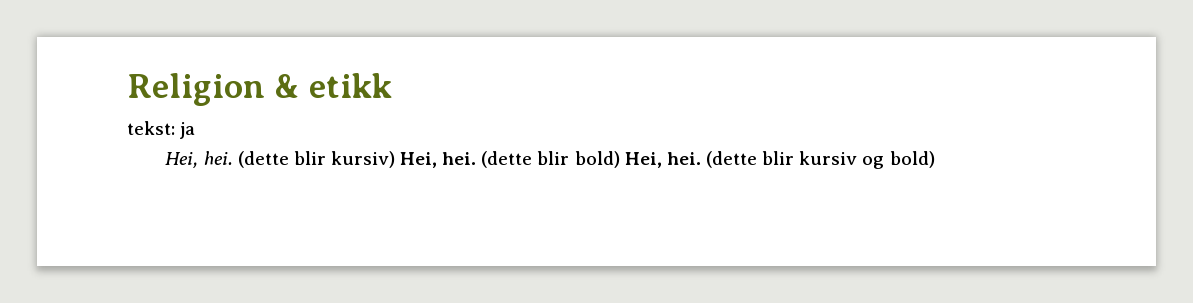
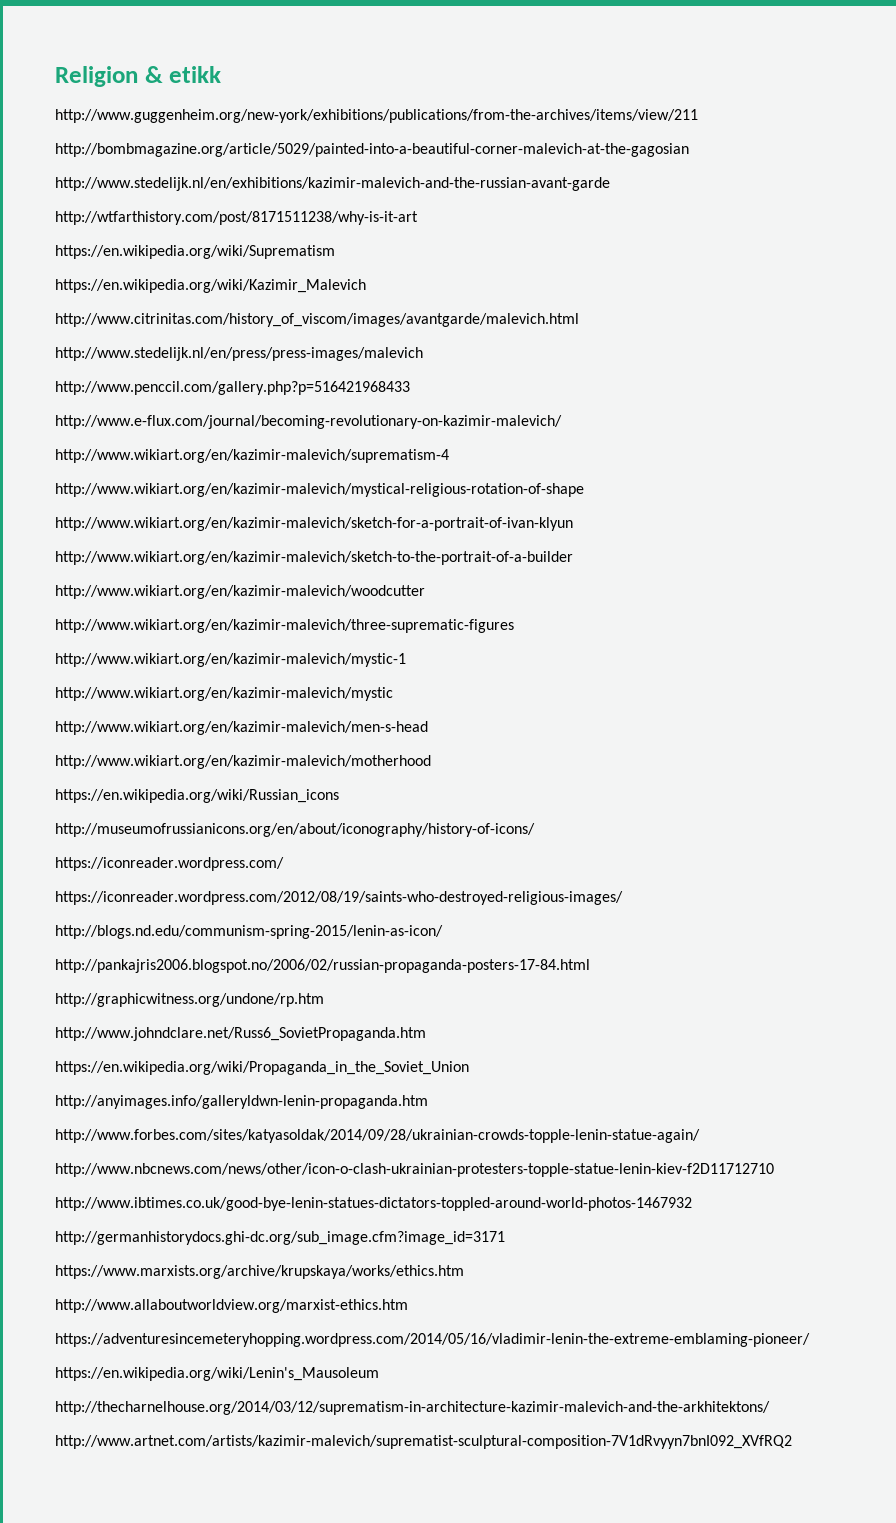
- tekst: ja
- Hei, hei. (dette blir kursiv) Hei, hei. (dette blir bold) Hei, hei. (dette blir kursiv og bold)
+ http://www.guggenheim.org/new-york/exhibitions/publications/from-the-archives/items/view/211
+ http://bombmagazine.org/article/5029/painted-into-a-beautiful-corner-malevich-at-the-gagosian
+ http://www.stedelijk.nl/en/exhibitions/kazimir-malevich-and-the-russian-avant-garde
+ http://wtfarthistory.com/post/8171511238/why-is-it-art
+ https://en.wikipedia.org/wiki/Suprematism
+ https://en.wikipedia.org/wiki/Kazimir_Malevich
+ http://www.citrinitas.com/history_of_viscom/images/avantgarde/malevich.html
+ http://www.stedelijk.nl/en/press/press-images/malevich
+ http://www.penccil.com/gallery.php?p=516421968433
+ http://www.e-flux.com/journal/becoming-revolutionary-on-kazimir-malevich/
+ http://www.wikiart.org/en/kazimir-malevich/suprematism-4
+ http://www.wikiart.org/en/kazimir-malevich/mystical-religious-rotation-of-shape
+ http://www.wikiart.org/en/kazimir-malevich/sketch-for-a-portrait-of-ivan-klyun
+ http://www.wikiart.org/en/kazimir-malevich/sketch-to-the-portrait-of-a-builder
+ http://www.wikiart.org/en/kazimir-malevich/woodcutter
+ http://www.wikiart.org/en/kazimir-malevich/three-suprematic-figures
+ http://www.wikiart.org/en/kazimir-malevich/mystic-1
+ http://www.wikiart.org/en/kazimir-malevich/mystic
+ http://www.wikiart.org/en/kazimir-malevich/men-s-head
+ http://www.wikiart.org/en/kazimir-malevich/motherhood
+ https://en.wikipedia.org/wiki/Russian_icons
+ http://museumofrussianicons.org/en/about/iconography/history-of-icons/
+ https://iconreader.wordpress.com/
+ https://iconreader.wordpress.com/2012/08/19/saints-who-destroyed-religious-images/
+ http://blogs.nd.edu/communism-spring-2015/lenin-as-icon/
+ http://pankajris2006.blogspot.no/2006/02/russian-propaganda-posters-17-84.html
+ http://graphicwitness.org/undone/rp.htm
+ http://www.johndclare.net/Russ6_SovietPropaganda.htm
+ https://en.wikipedia.org/wiki/Propaganda_in_the_Soviet_Union
+ http://anyimages.info/galleryldwn-lenin-propaganda.htm
+ http://www.forbes.com/sites/katyasoldak/2014/09/28/ukrainian-crowds-topple-lenin-statue-again/
+ http://www.nbcnews.com/news/other/icon-o-clash-ukrainian-protesters-topple-statue-lenin-kiev-f2D11712710
+ http://www.ibtimes.co.uk/good-bye-lenin-statues-dictators-toppled-around-world-photos-1467932
+ http://germanhistorydocs.ghi-dc.org/sub_image.cfm?image_id=3171
+ https://www.marxists.org/archive/krupskaya/works/ethics.htm
+ http://www.allaboutworldview.org/marxist-ethics.htm
+ https://adventuresincemeteryhopping.wordpress.com/2014/05/16/vladimir-lenin-the-extreme-emblaming-pioneer/
+ https://en.wikipedia.org/wiki/Lenin's_Mausoleum
+ http://thecharnelhouse.org/2014/03/12/suprematism-in-architecture-kazimir-malevich-and-the-arkhitektons/
+ http://www.artnet.com/artists/kazimir-malevich/suprematist-sculptural-composition-7V1dRvyyn7bnI092_XVfRQ2

